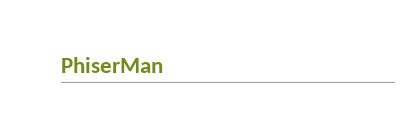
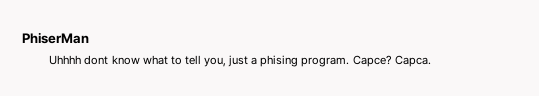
+ Uhhhh dont know what to tell you, just a phising program. Capce? Capca.

